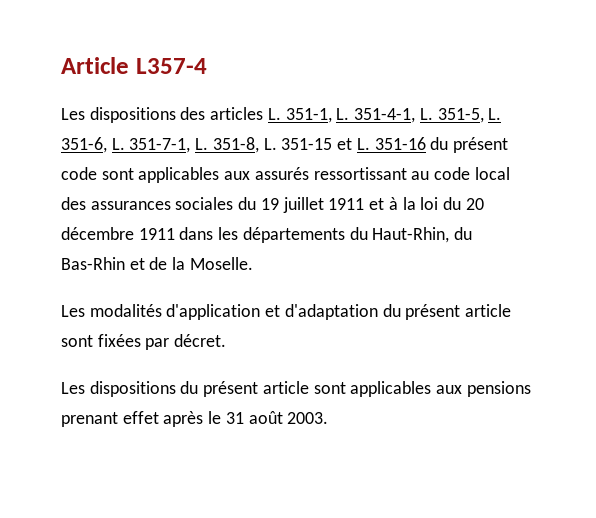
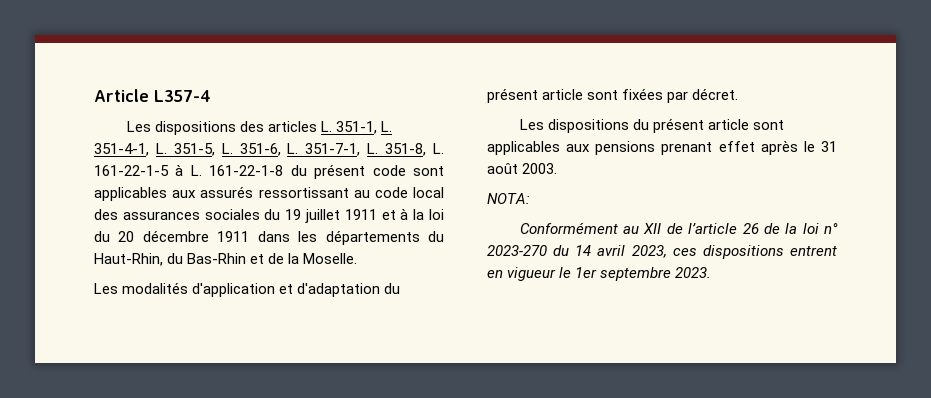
- Les dispositions des articles L. 351-1, L. 351-4-1, L. 351-5, L. 351-6, L. 351-7-1, L. 351-8, L. 351-15 et L. 351-16 du présent code sont applicables aux assurés ressortissant au code local des assurances sociales du 19 juillet 1911 et à la loi du 20 décembre 1911 dans les départements du Haut-Rhin, du Bas-Rhin et de la Moselle.
+ Les dispositions des articles L. 351-1, L. 351-4-1, L. 351-5, L. 351-6, L. 351-7-1, L. 351-8, L. 161-22-1-5 à L. 161-22-1-8 du présent code sont applicables aux assurés ressortissant au code local des assurances sociales du 19 juillet 1911 et à la loi du 20 décembre 1911 dans les départements du Haut-Rhin, du Bas-Rhin et de la Moselle.
+ NOTA:
+ Conformément au XII de l’article 26 de la loi n° 2023-270 du 14 avril 2023, ces dispositions entrent en vigueur le 1er septembre 2023.

